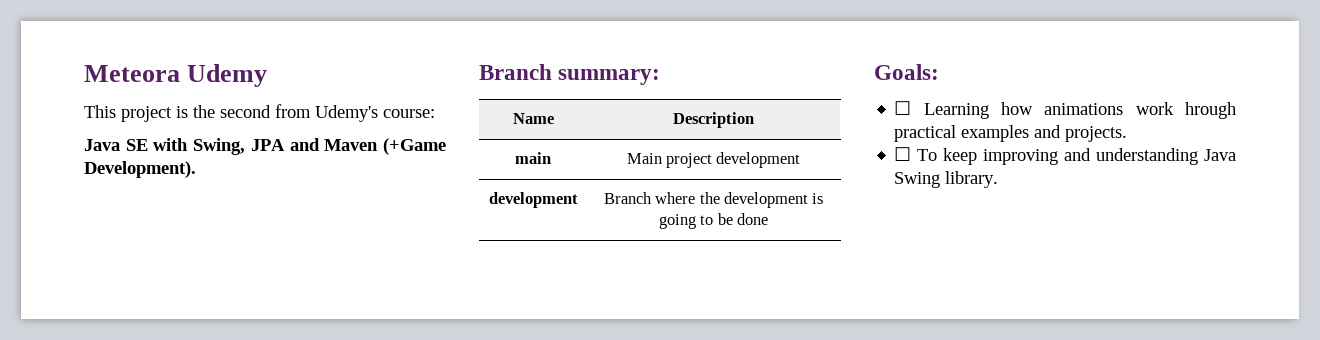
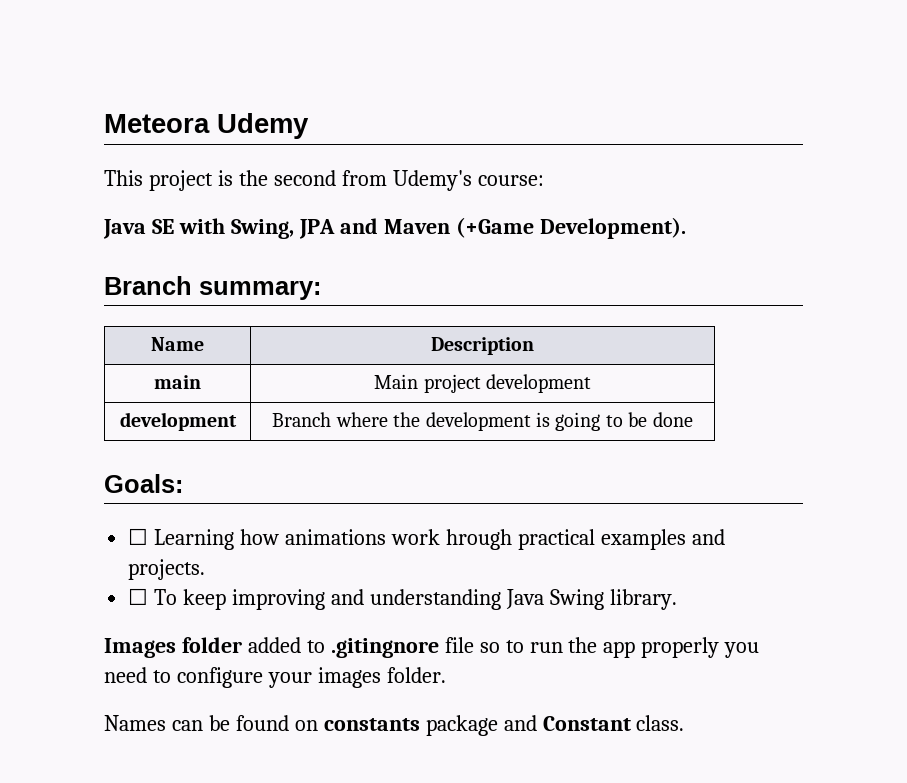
+ Images folder added to .gitingnore file so to run the app properly you need to configure your images folder.
+ Names can be found on constants package and Constant class.

